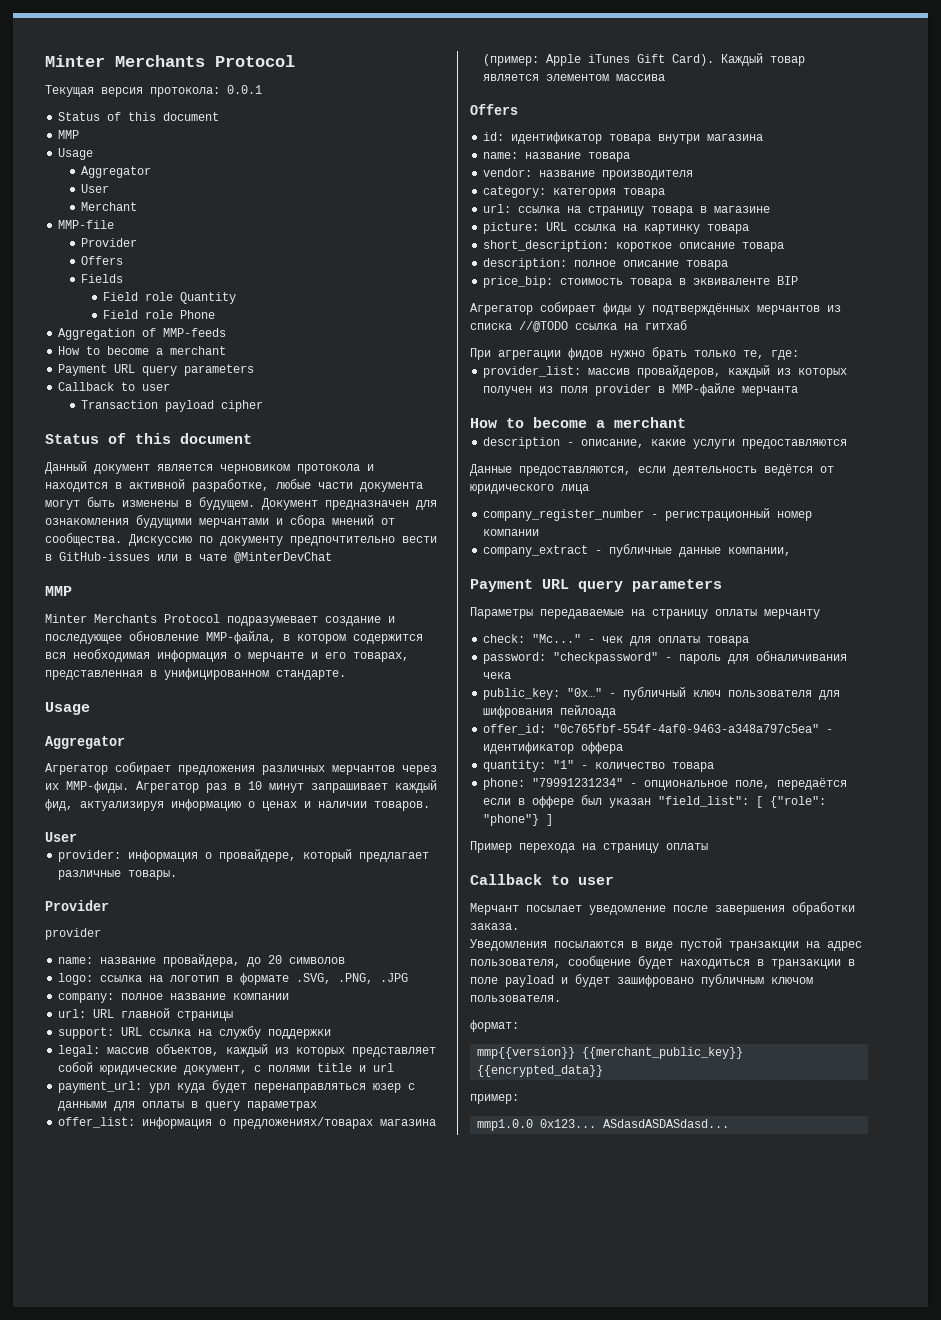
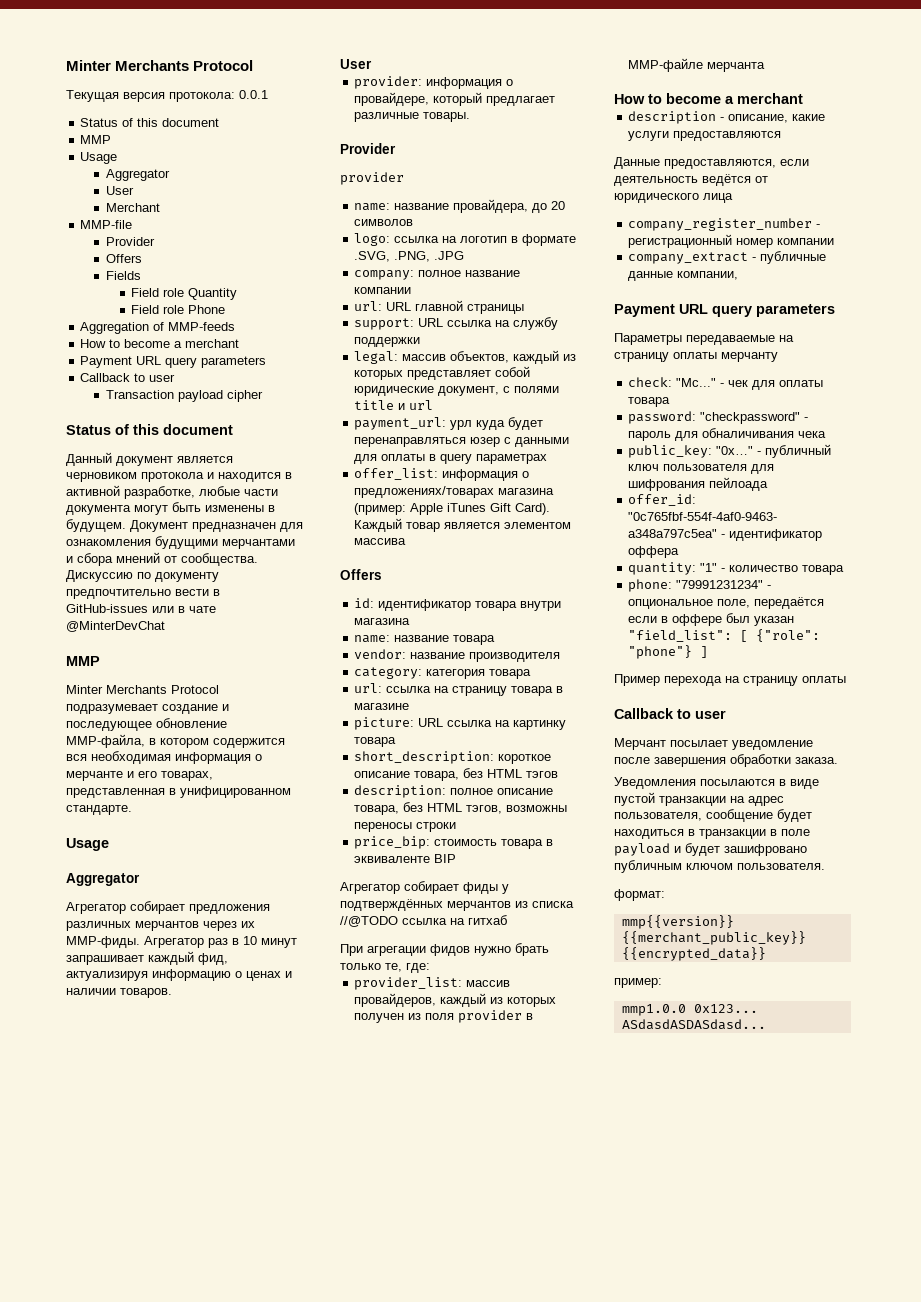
- short_description: короткое описание товара
+ short_description: короткое описание товара, без HTML тэгов
- description: полное описание товара
+ description: полное описание товара, без HTML тэгов, возможны переносы строки

